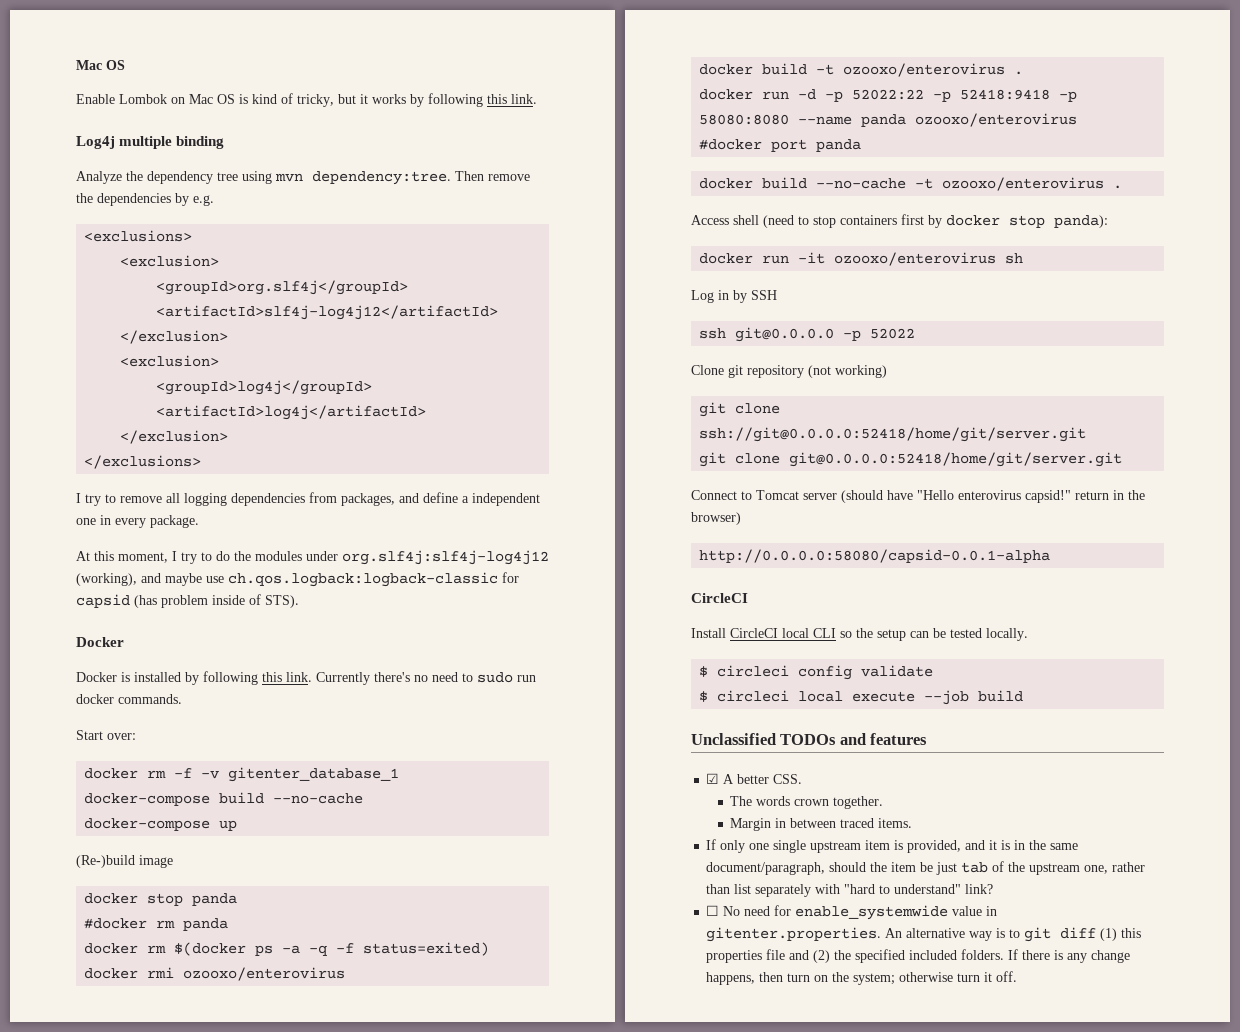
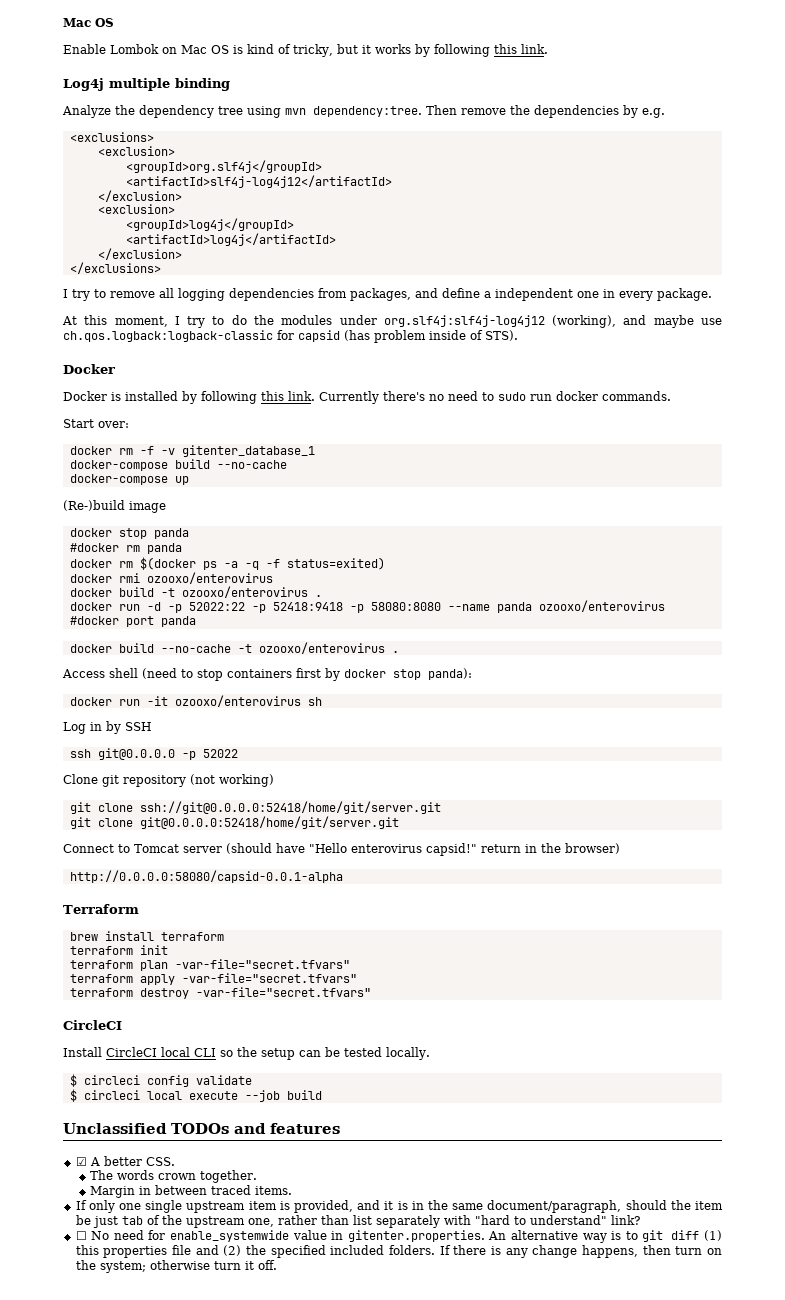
+ Terraform
+ brew install terraform
+ terraform init
+ terraform plan -var-file="secret.tfvars"
+ terraform apply -var-file="secret.tfvars"
+ terraform destroy -var-file="secret.tfvars"

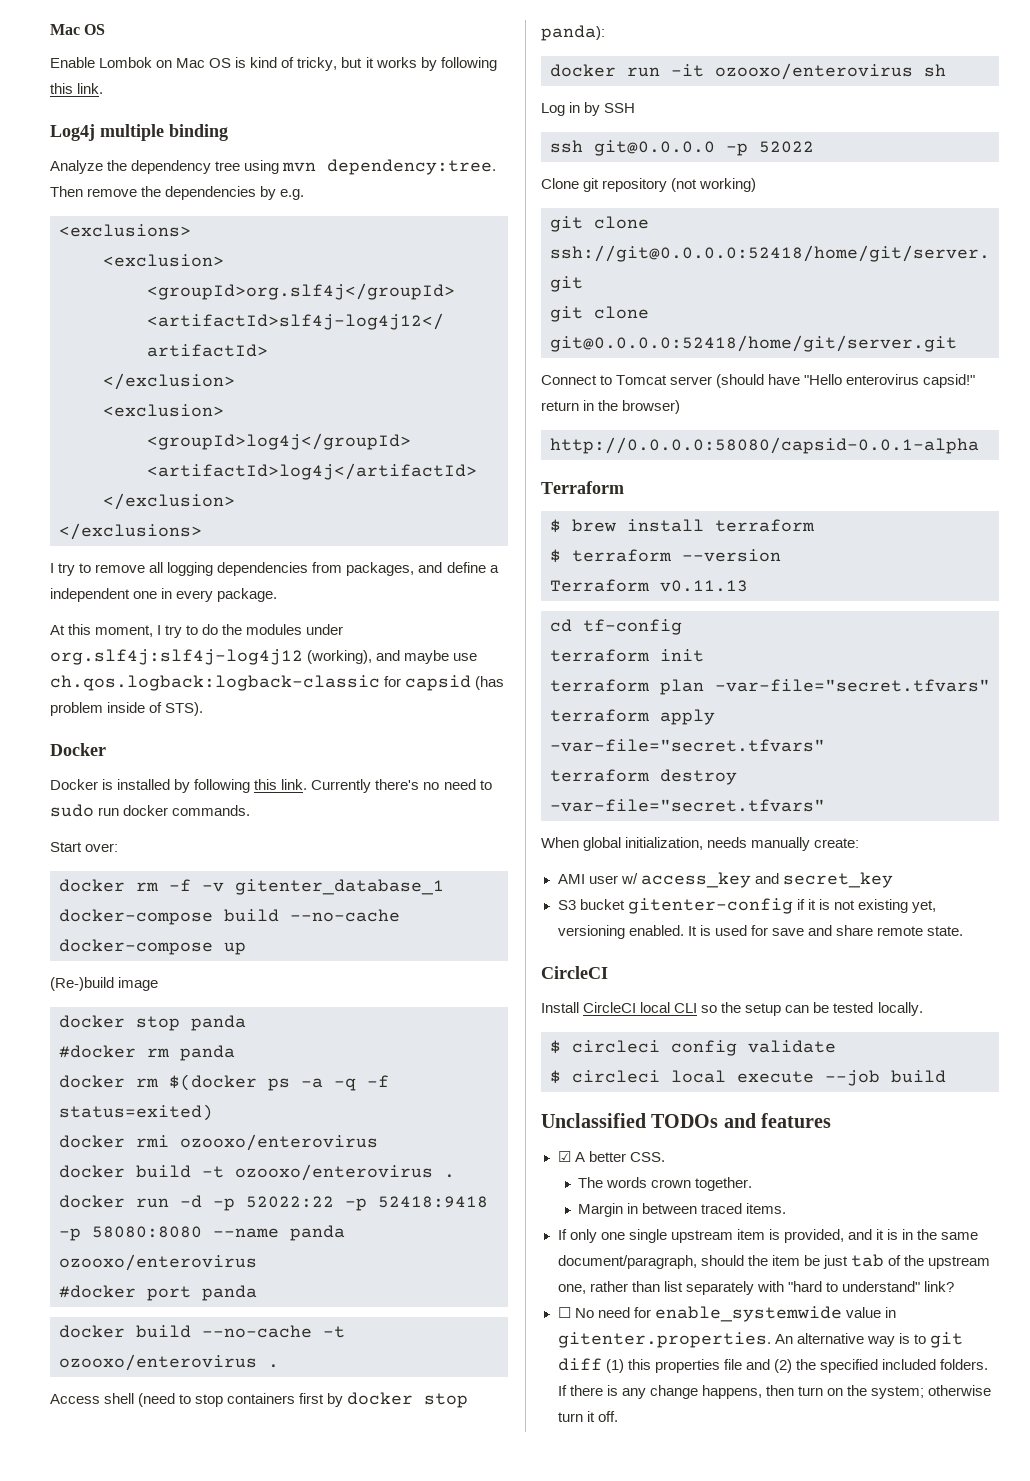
- brew install terraform
+ $ brew install terraform
+ $ terraform --version
+ Terraform v0.11.13
+ cd tf-config
+ When global initialization, needs manually create:
+ AMI user w/ access_key and secret_key
+ S3 bucket gitenter-config if it is not existing yet, versioning enabled. It is used for save and share remote state.

